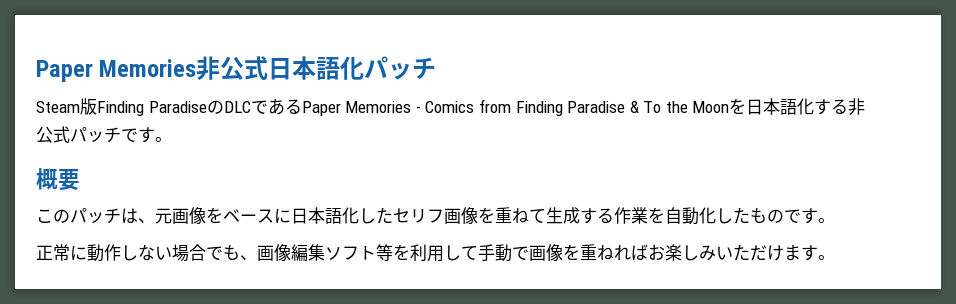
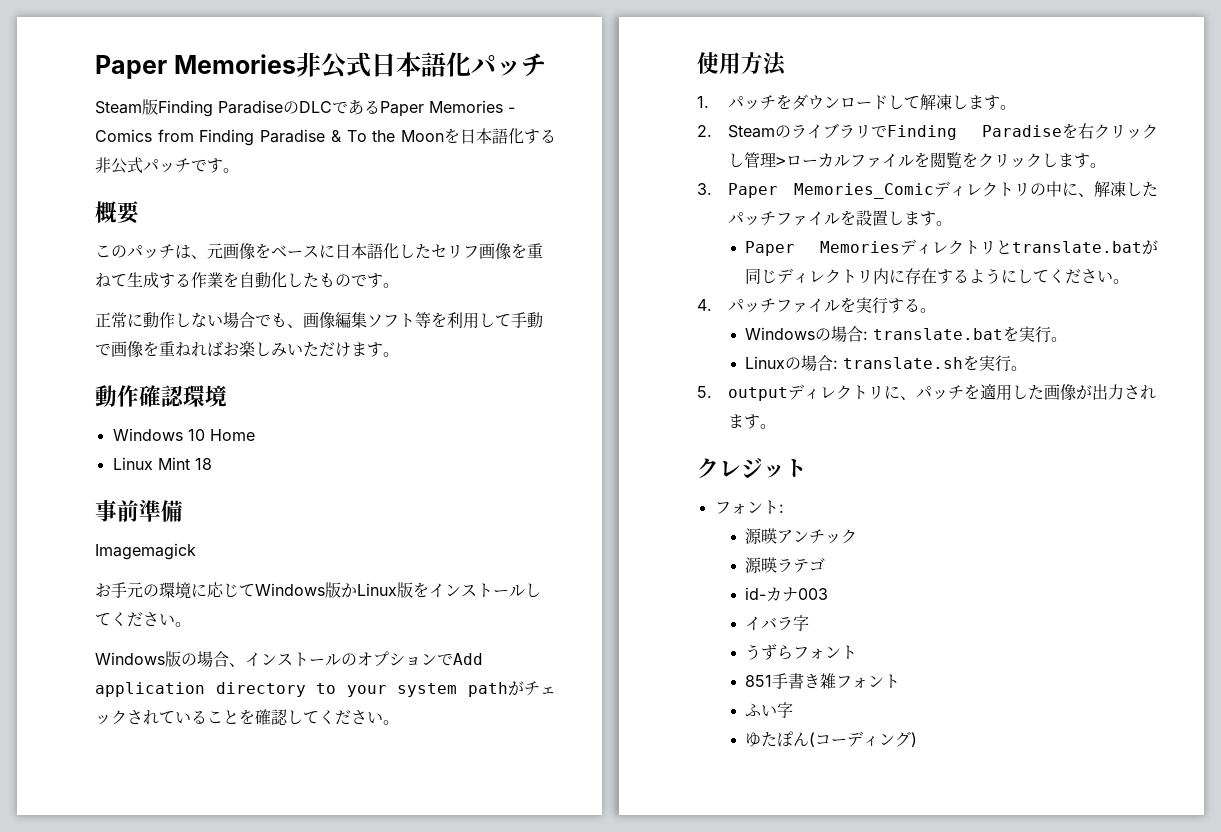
+ 動作確認環境
+ Windows 10 Home
+ Linux Mint 18
+ 事前準備
+ Imagemagick
+ お手元の環境に応じてWindows版かLinux版をインストールしてください。
+ Windows版の場合、インストールのオプションでAdd application directory to your system pathがチェックされていることを確認してください。
+ 使用方法
+ 1.パッチをダウンロードして解凍します。
+ 2. SteamのライブラリでFinding Paradiseを右クリックし管理>ローカルファイルを閲覧をクリックします。
+ 3. Paper Memories_Comicディレクトリの中に、解凍したパッチファイルを設置します。
+ Paper Memoriesディレクトリとtranslate.batが同じディレクトリ内に存在するようにしてください。
+ 4.パッチファイルを実行する。
+ Windowsの場合: translate.batを実行。
+ Linuxの場合: translate.shを実行。
+ 5. outputディレクトリに、パッチを適用した画像が出力されます。
+ クレジット
+ フォント:
+ 源暎アンチック
+ 源暎ラテゴ
+ id-カナ003
+ イバラ字
+ うずらフォント
+ 851手書き雑フォント
+ ふい字
+ ゆたぽん(コーディング)

